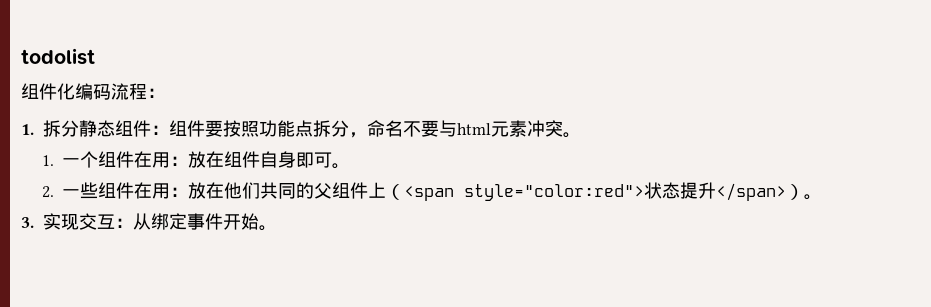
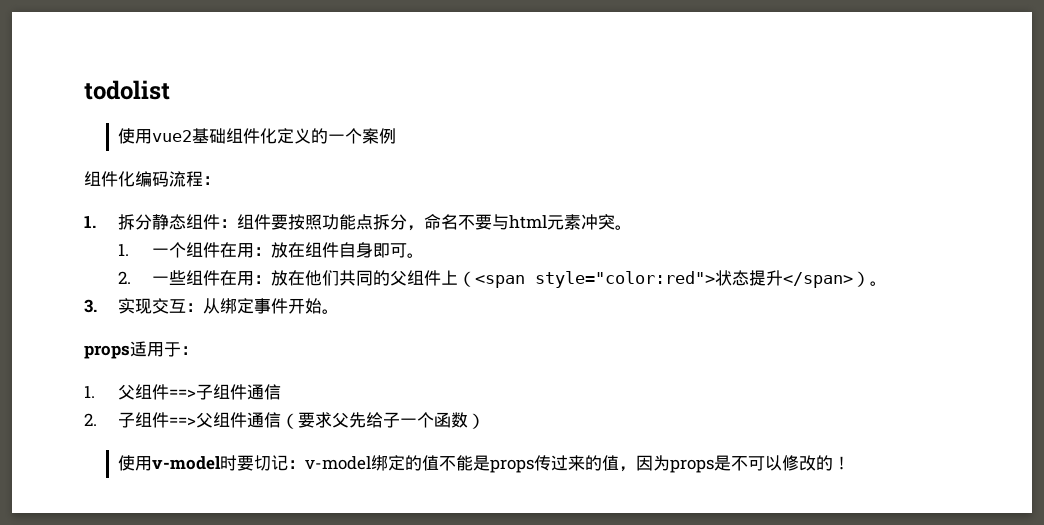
+ 使用vue2基础组件化定义的一个案例
+ props适用于：
+ 1.父组件==>子组件通信
+ 2.子组件==>父组件通信（要求父先给子一个函数）
+ 使用v-model时要切记：v-model绑定的值不能是props传过来的值，因为props是不可以修改的！

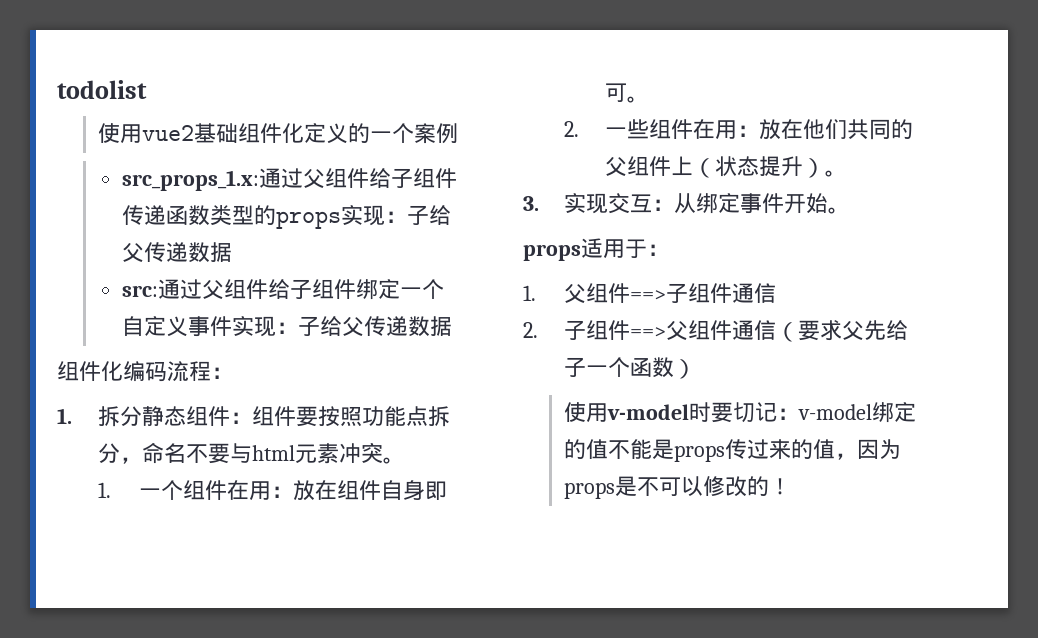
+ src_props_1.x:通过父组件给子组件传递函数类型的props实现：子给父传递数据
+ src:通过父组件给子组件绑定一个自定义事件实现：子给父传递数据
- 2.一些组件在用：放在他们共同的父组件上（<span style="color:red">状态提升</span>）。
+ 2.一些组件在用：放在他们共同的父组件上（状态提升）。

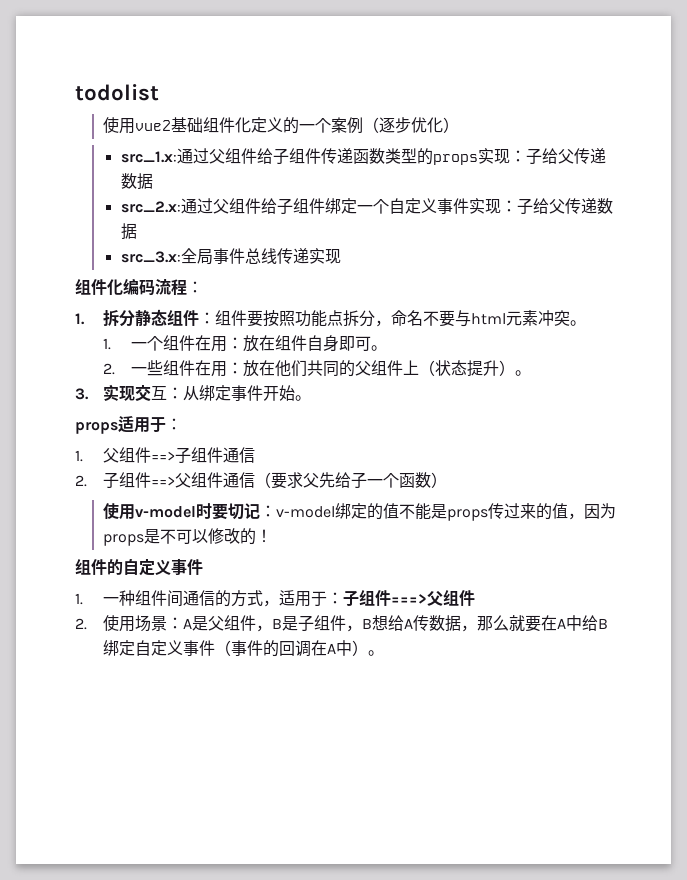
- 使用vue2基础组件化定义的一个案例
- src_props_1.x:通过父组件给子组件传递函数类型的props实现：子给父传递数据
+ 使用vue2基础组件化定义的一个案例（逐步优化）
+ src_1.x:通过父组件给子组件传递函数类型的props实现：子给父传递数据
- src:通过父组件给子组件绑定一个自定义事件实现：子给父传递数据
+ src_2.x:通过父组件给子组件绑定一个自定义事件实现：子给父传递数据
+ src_3.x:全局事件总线传递实现
+ 组件的自定义事件
+ 1.一种组件间通信的方式，适用于：子组件===>父组件
+ 2.使用场景：A是父组件，B是子组件，B想给A传数据，那么就要在A中给B绑定自定义事件（事件的回调在A中）。

